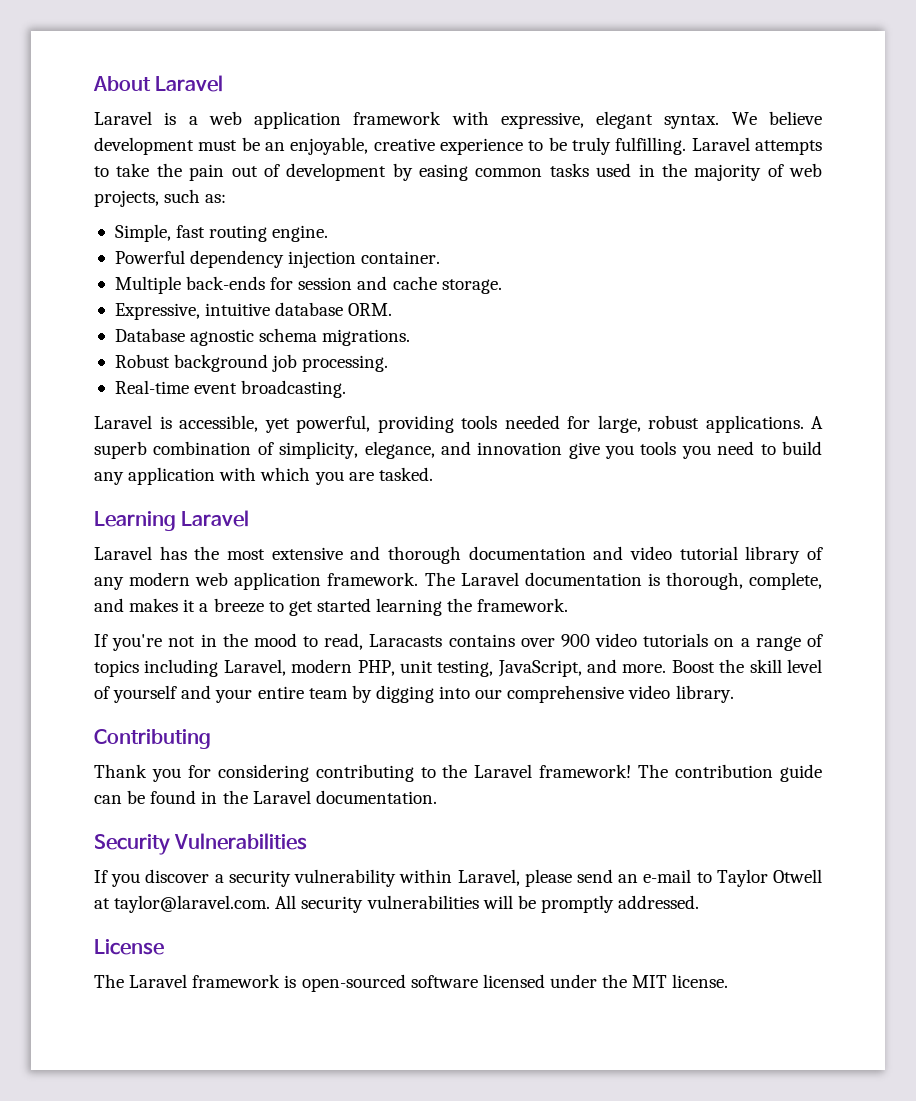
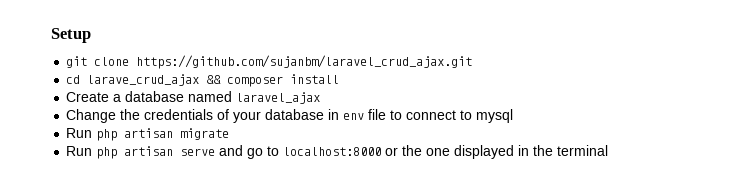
- About Laravel
- Laravel is a web application framework with expressive, elegant syntax. We believe development must be an enjoyable, creative experience to be truly fulfilling. Laravel attempts to take the pain out of development by easing common tasks used in the majority of web projects, such as:
- Simple, fast routing engine.
- Powerful dependency injection container.
- Multiple back-ends for session and cache storage.
- Expressive, intuitive database ORM.
- Database agnostic schema migrations.
- Robust background job processing.
- Real-time event broadcasting.
- Laravel is accessible, yet powerful, providing tools needed for large, robust applications. A superb combination of simplicity, elegance, and innovation give you tools you need to build any application with which you are tasked.
- Learning Laravel
- Laravel has the most extensive and thorough documentation and video tutorial library of any modern web application framework. The Laravel documentation is thorough, complete, and makes it a breeze to get started learning the framework.
- If you're not in the mood to read, Laracasts contains over 900 video tutorials on a range of topics including Laravel, modern PHP, unit testing, JavaScript, and more. Boost the skill level of yourself and your entire team by digging into our comprehensive video library.
- Contributing
- Thank you for considering contributing to the Laravel framework! The contribution guide can be found in the Laravel documentation.
- Security Vulnerabilities
- If you discover a security vulnerability within Laravel, please send an e-mail to Taylor Otwell at taylor@laravel.com. All security vulnerabilities will be promptly addressed.
- License
- The Laravel framework is open-sourced software licensed under the MIT license.
+ Setup
+ git clone https://github.com/sujanbm/laravel_crud_ajax.git
+ cd larave_crud_ajax && composer install
+ Create a database named laravel_ajax
+ Change the credentials of your database in env file to connect to mysql
+ Run php artisan migrate
+ Run php artisan serve and go to localhost:8000 or the one displayed in the terminal

